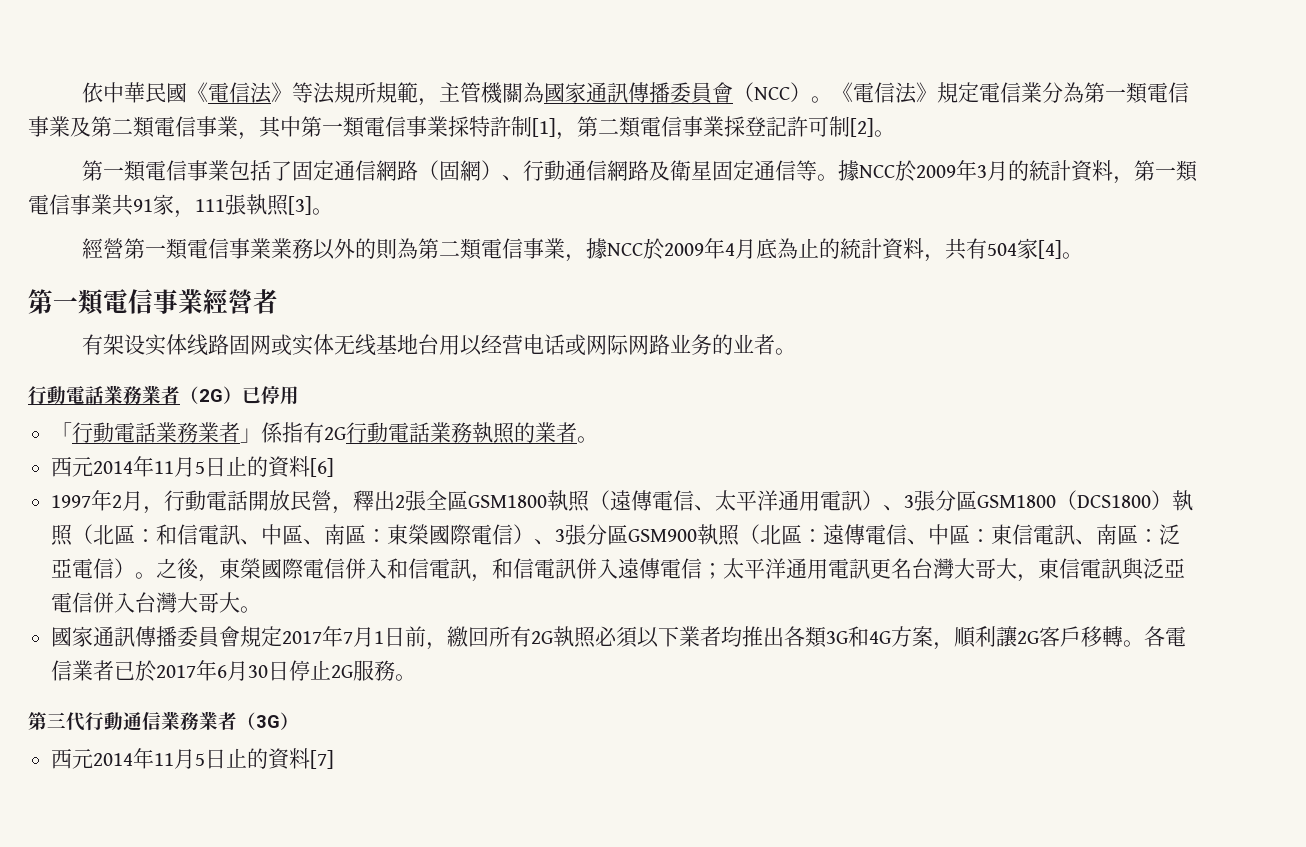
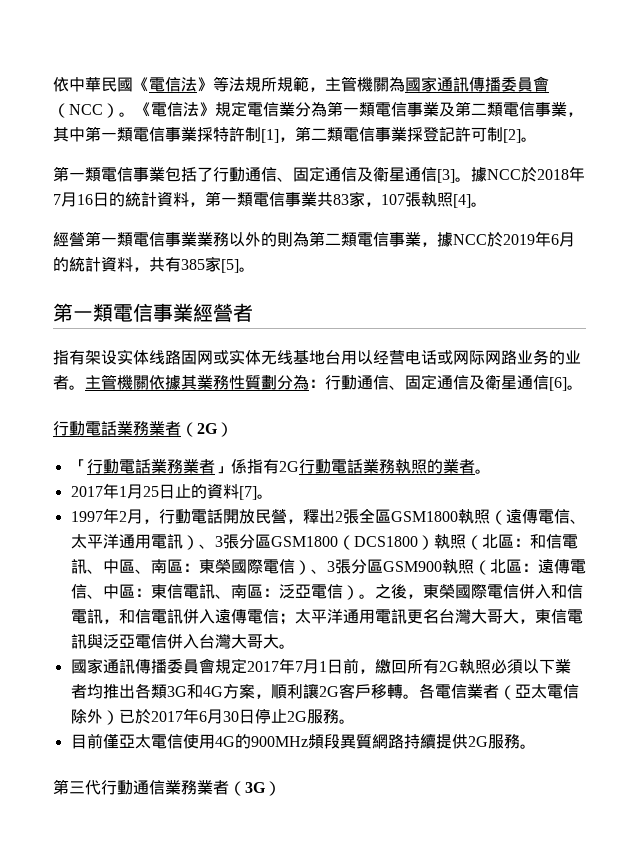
- 第一類電信事業包括了固定通信網路（固網）、行動通信網路及衛星固定通信等。據NCC於2009年3月的統計資料，第一類電信事業共91家，111張執照[3]。
+ 第一類電信事業包括了行動通信、固定通信及衛星通信[3]。據NCC於2018年7月16日的統計資料，第一類電信事業共83家，107張執照[4]。
- 經營第一類電信事業業務以外的則為第二類電信事業，據NCC於2009年4月底為止的統計資料，共有504家[4]。
+ 經營第一類電信事業業務以外的則為第二類電信事業，據NCC於2019年6月的統計資料，共有385家[5]。
- 有架设实体线路固网或实体无线基地台用以经营电话或网际网路业务的业者。
+ 指有架设实体线路固网或实体无线基地台用以经营电话或网际网路业务的业者。主管機關依據其業務性質劃分為：行動通信、固定通信及衛星通信[6]。
- 行動電話業務業者（2G）已停用
+ 行動電話業務業者（2G）
- 西元2014年11月5日止的資料[6]
+ 2017年1月25日止的資料[7]。
- 各電信業者已於2017年6月30日停止2G服務。
+ 各電信業者（亞太電信除外）已於2017年6月30日停止2G服務。
+ 目前僅亞太電信使用4G的900MHz頻段異質網路持續提供2G服務。
- 西元2014年11月5日止的資料[7]

